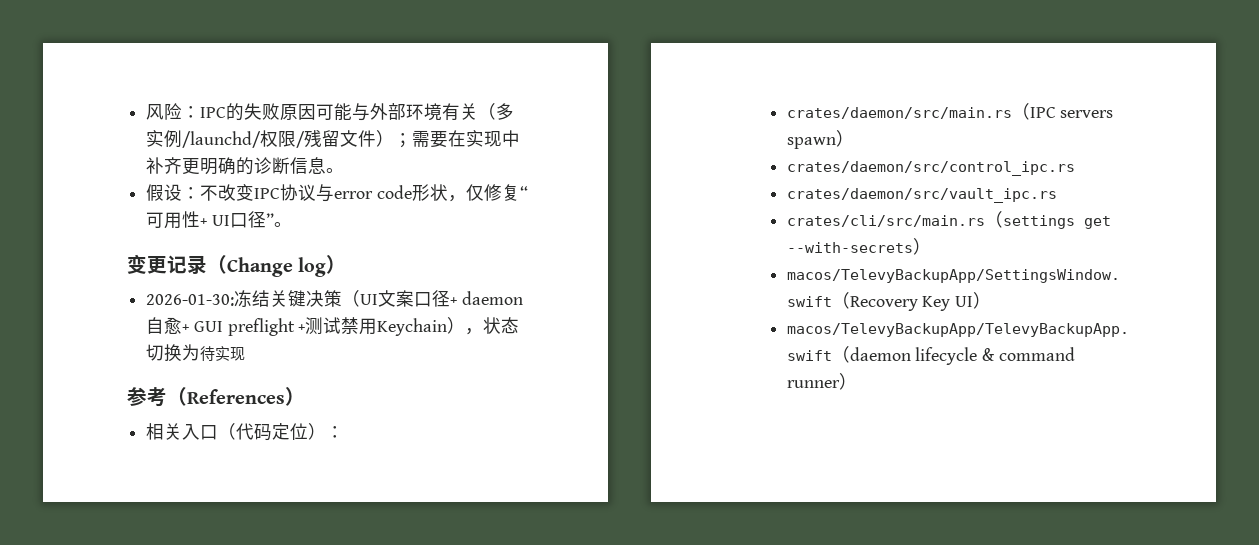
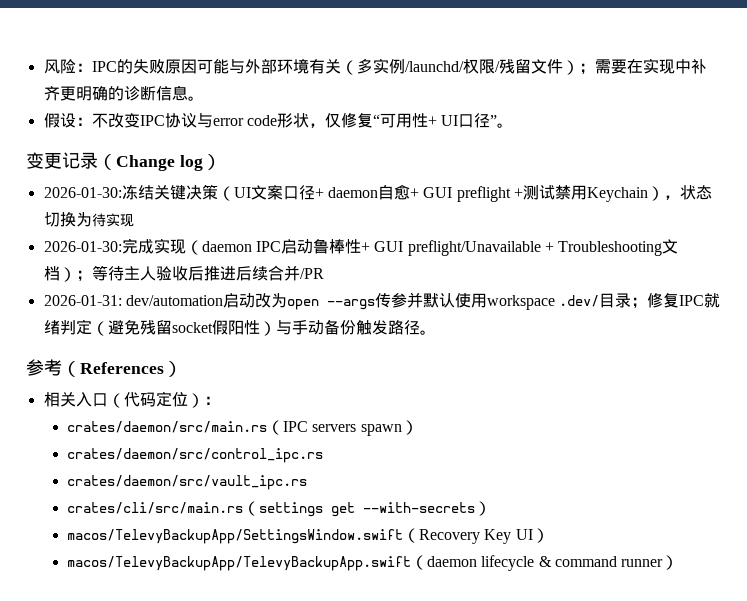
+ 2026-01-30:完成实现（daemon IPC启动鲁棒性+ GUI preflight/Unavailable + Troubleshooting文档）；等待主人验收后推进后续合并/PR
+ 2026-01-31: dev/automation启动改为open --args传参并默认使用workspace .dev/目录；修复IPC就绪判定（避免残留socket假阳性）与手动备份触发路径。

